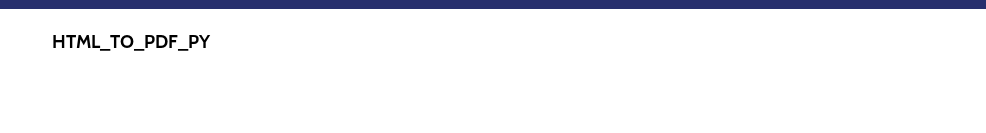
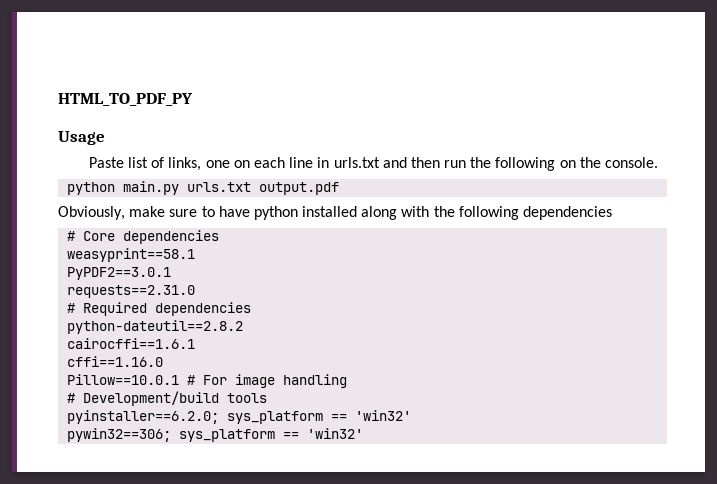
+ Usage
+ Paste list of links, one on each line in urls.txt and then run the following on the console.
+ python main.py urls.txt output.pdf
+ Obviously, make sure to have python installed along with the following dependencies
+ # Core dependencies
+ weasyprint==58.1
+ PyPDF2==3.0.1
+ requests==2.31.0
+ # Required dependencies
+ python-dateutil==2.8.2
+ cairocffi==1.6.1
+ cffi==1.16.0
+ Pillow==10.0.1 # For image handling
+ # Development/build tools
+ pyinstaller==6.2.0; sys_platform == 'win32'
+ pywin32==306; sys_platform == 'win32'

